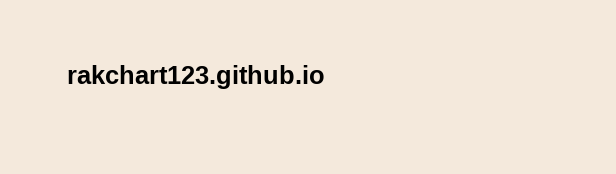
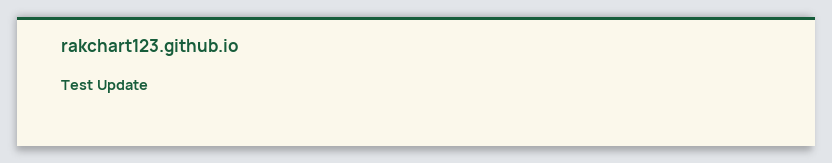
+ Test Update

